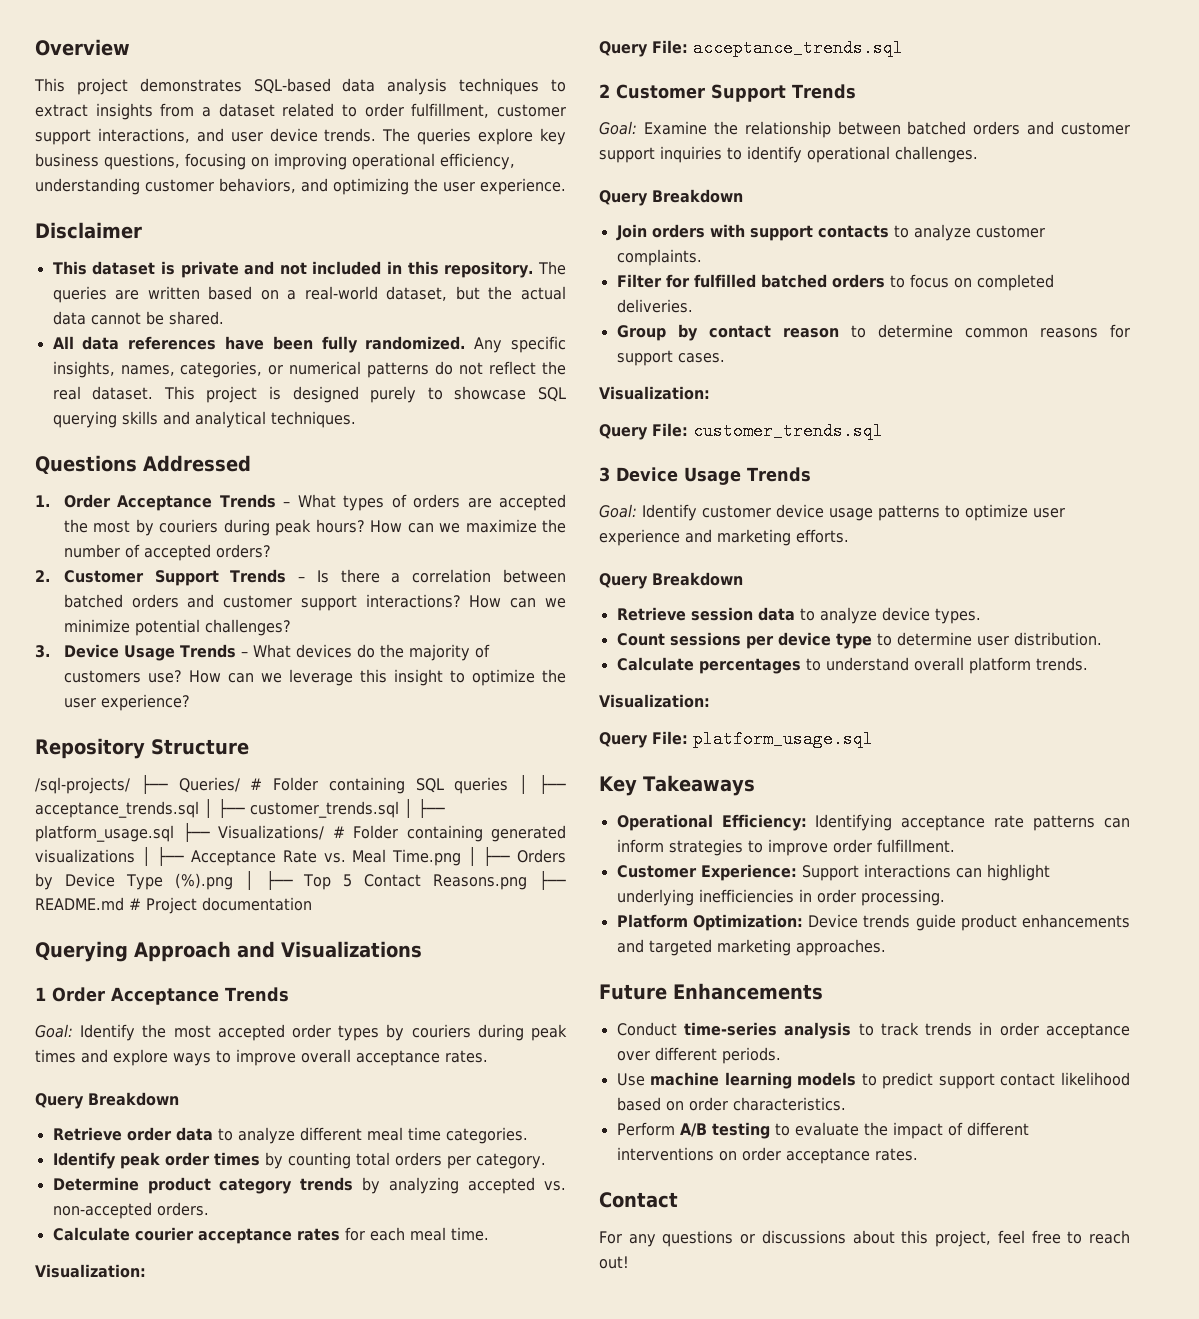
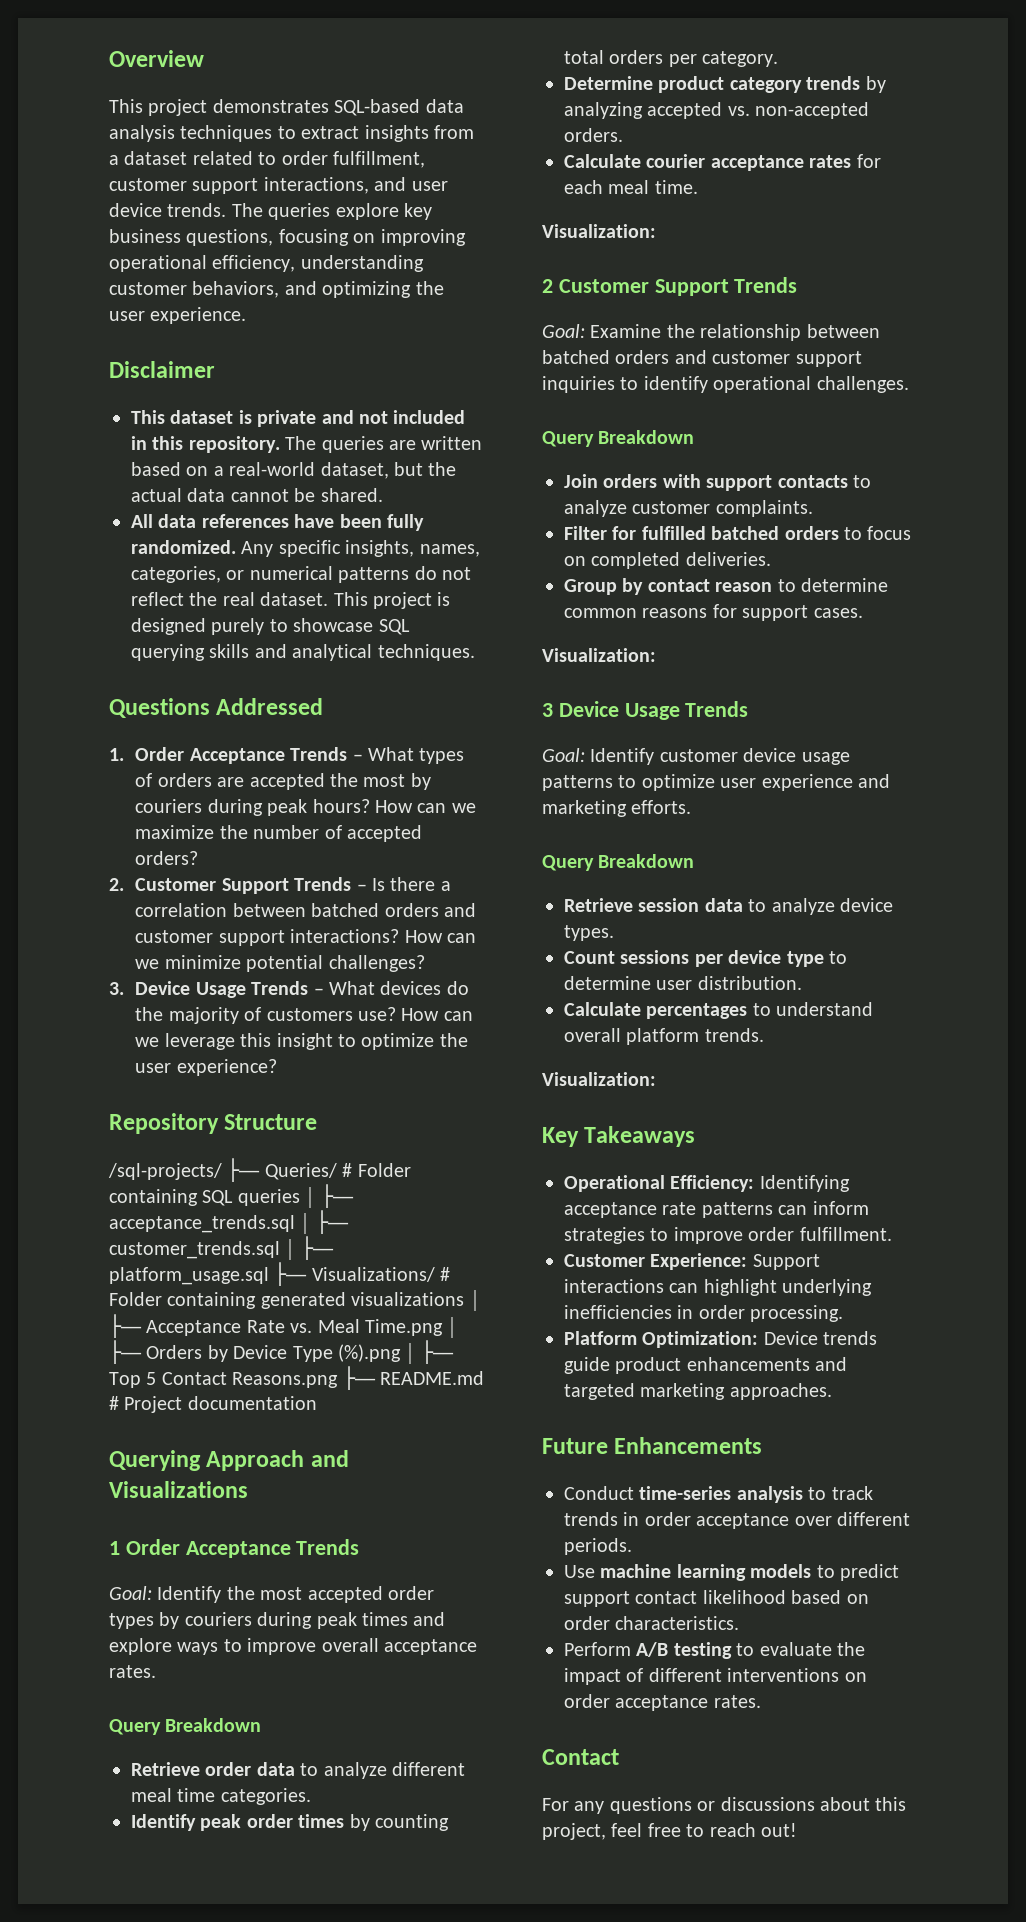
- Query File: acceptance_trends.sql
- Query File: customer_trends.sql
- Query File: platform_usage.sql

